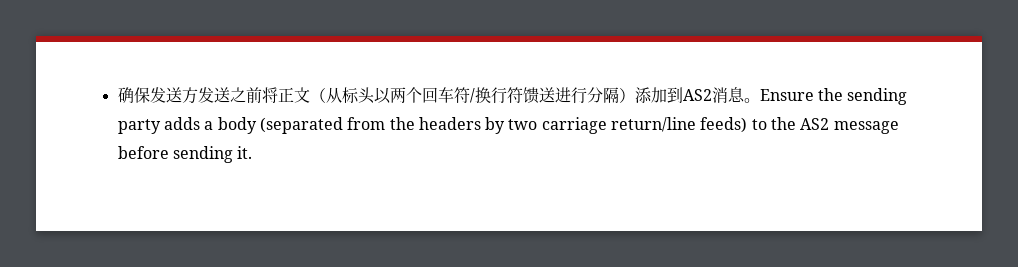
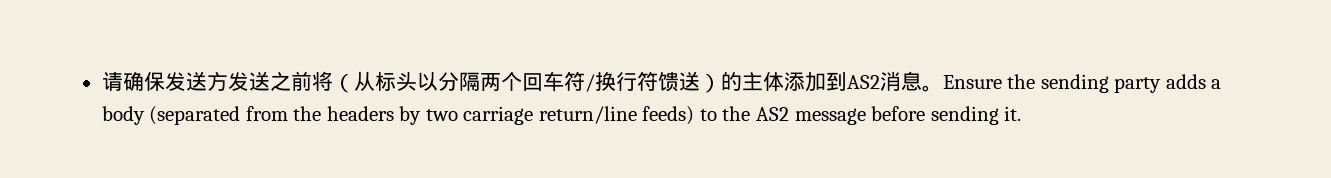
- 确保发送方发送之前将正文（从标头以两个回车符/换行符馈送进行分隔）添加到AS2消息。
+ 请确保发送方发送之前将（从标头以分隔两个回车符/换行符馈送）的主体添加到AS2消息。

